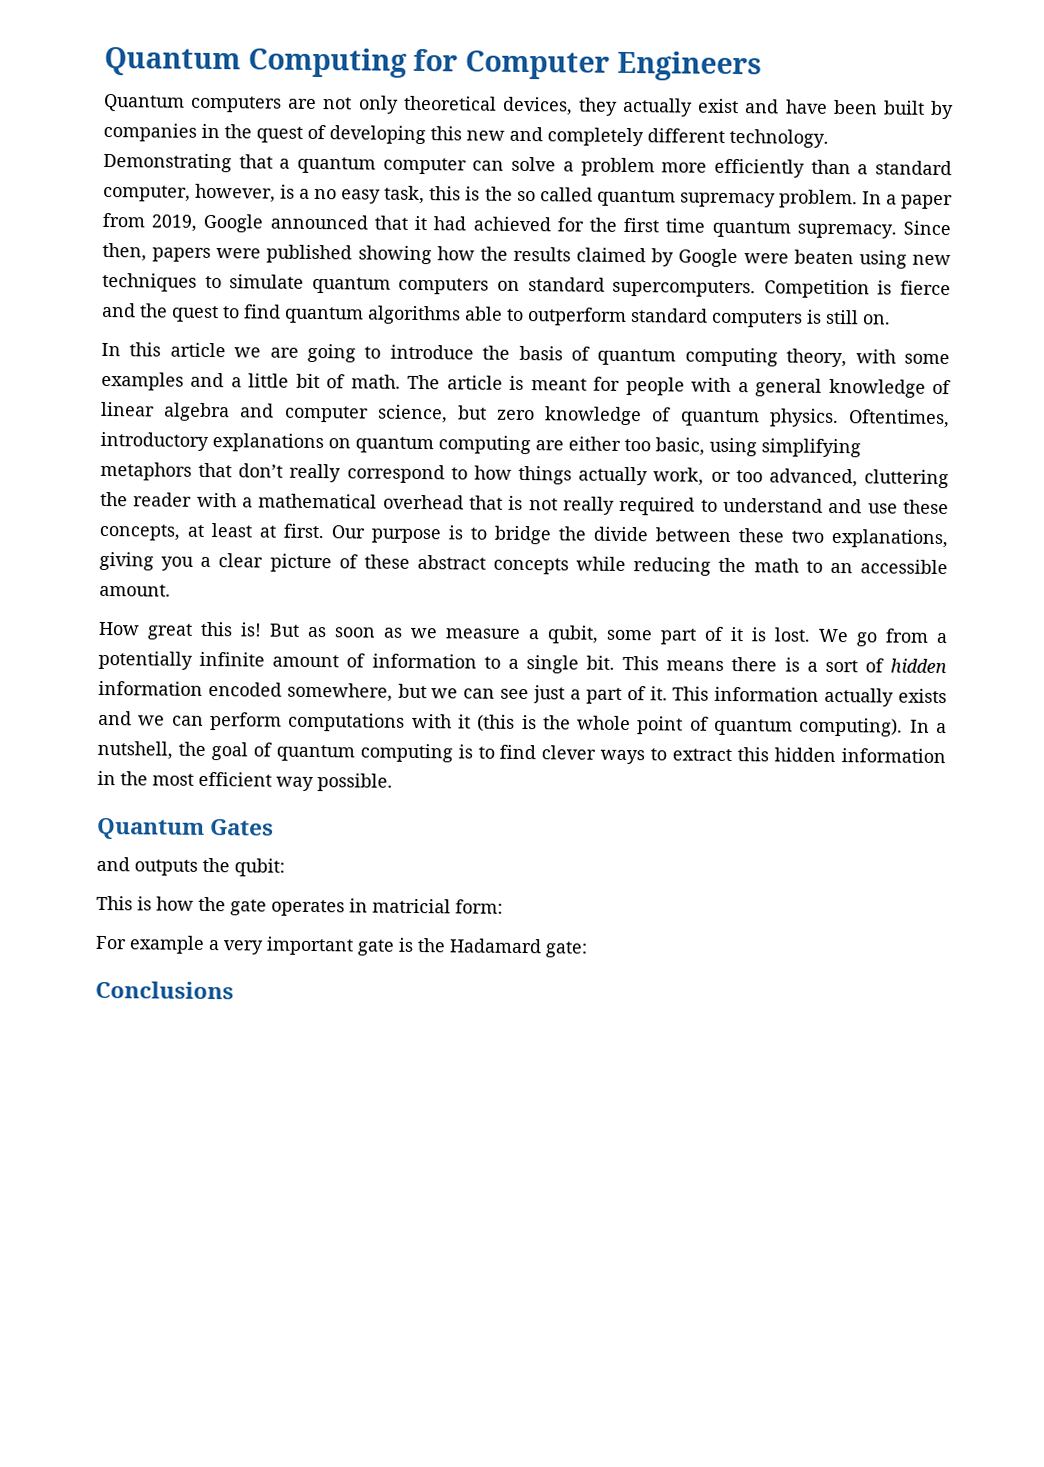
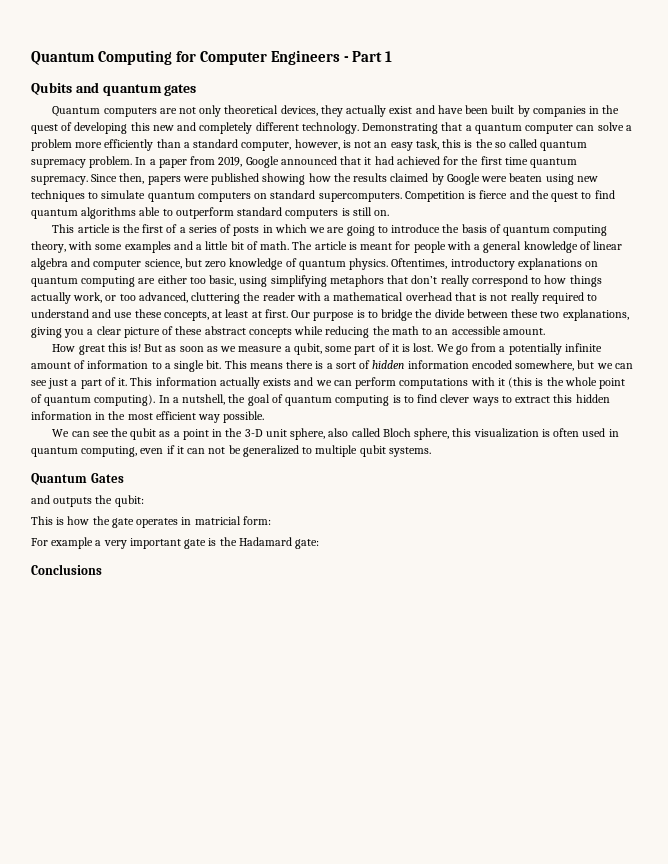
- Quantum Computing for Computer Engineers
+ Quantum Computing for Computer Engineers - Part 1
+ Qubits and quantum gates
- Demonstrating that a quantum computer can solve a problem more efficiently than a standard computer, however, is a no easy task, this is the so called quantum supremacy problem.
+ Demonstrating that a quantum computer can solve a problem more efficiently than a standard computer, however, is not an easy task, this is the so called quantum supremacy problem.
- In this article we are going to introduce the basis of quantum computing theory, with some examples and a little bit of math.
+ This article is the first of a series of posts in which we are going to introduce the basis of quantum computing theory, with some examples and a little bit of math.
+ We can see the qubit as a point in the 3-D unit sphere, also called Bloch sphere, this visualization is often used in quantum computing, even if it can not be generalized to multiple qubit systems.

